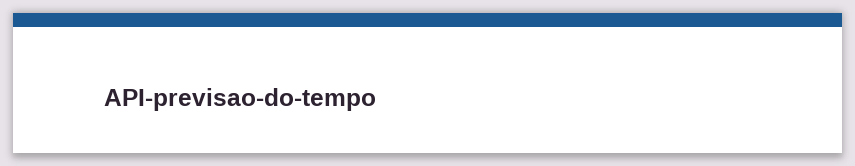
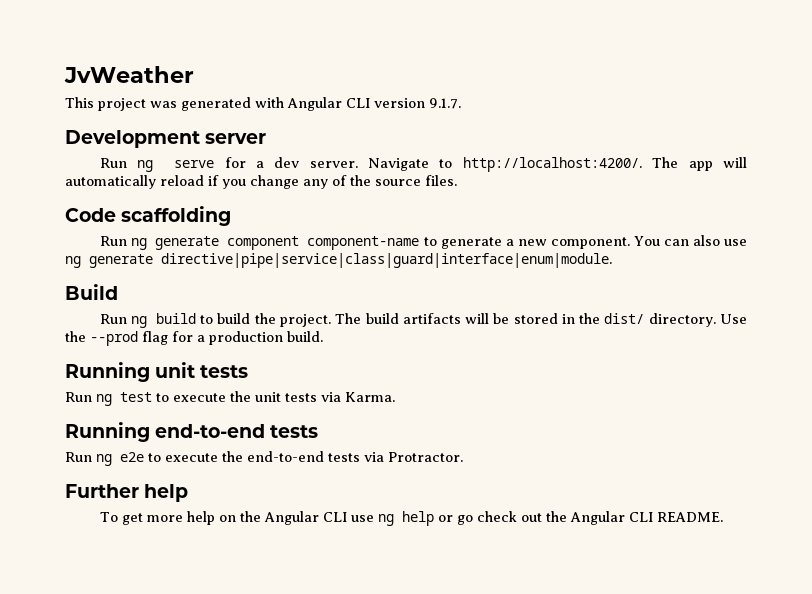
- API-previsao-do-tempo
+ JvWeather
+ This project was generated with Angular CLI version 9.1.7.
+ Development server
+ Run ng serve for a dev server. Navigate to http://localhost:4200/. The app will automatically reload if you change any of the source files.
+ Code scaffolding
+ Run ng generate component component-name to generate a new component. You can also use ng generate directive|pipe|service|class|guard|interface|enum|module.
+ Build
+ Run ng build to build the project. The build artifacts will be stored in the dist/ directory. Use the --prod flag for a production build.
+ Running unit tests
+ Run ng test to execute the unit tests via Karma.
+ Running end-to-end tests
+ Run ng e2e to execute the end-to-end tests via Protractor.
+ Further help
+ To get more help on the Angular CLI use ng help or go check out the Angular CLI README.

